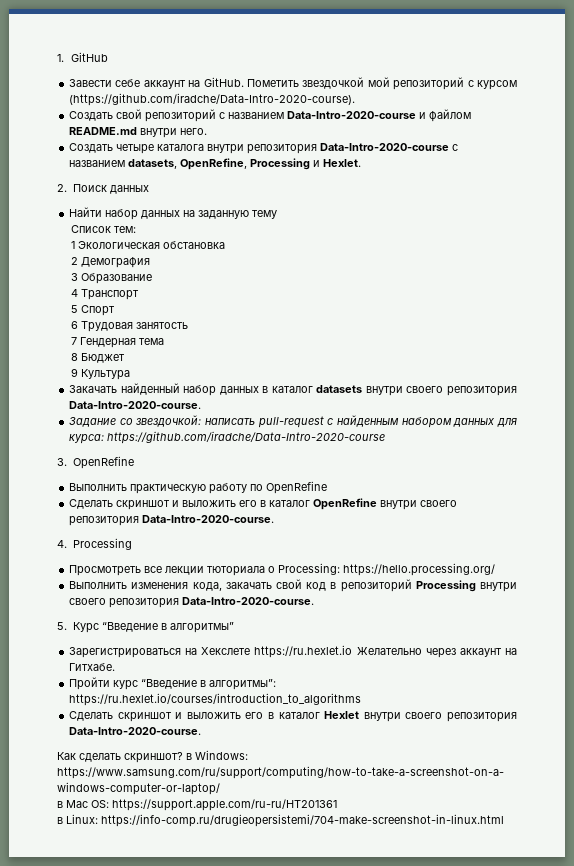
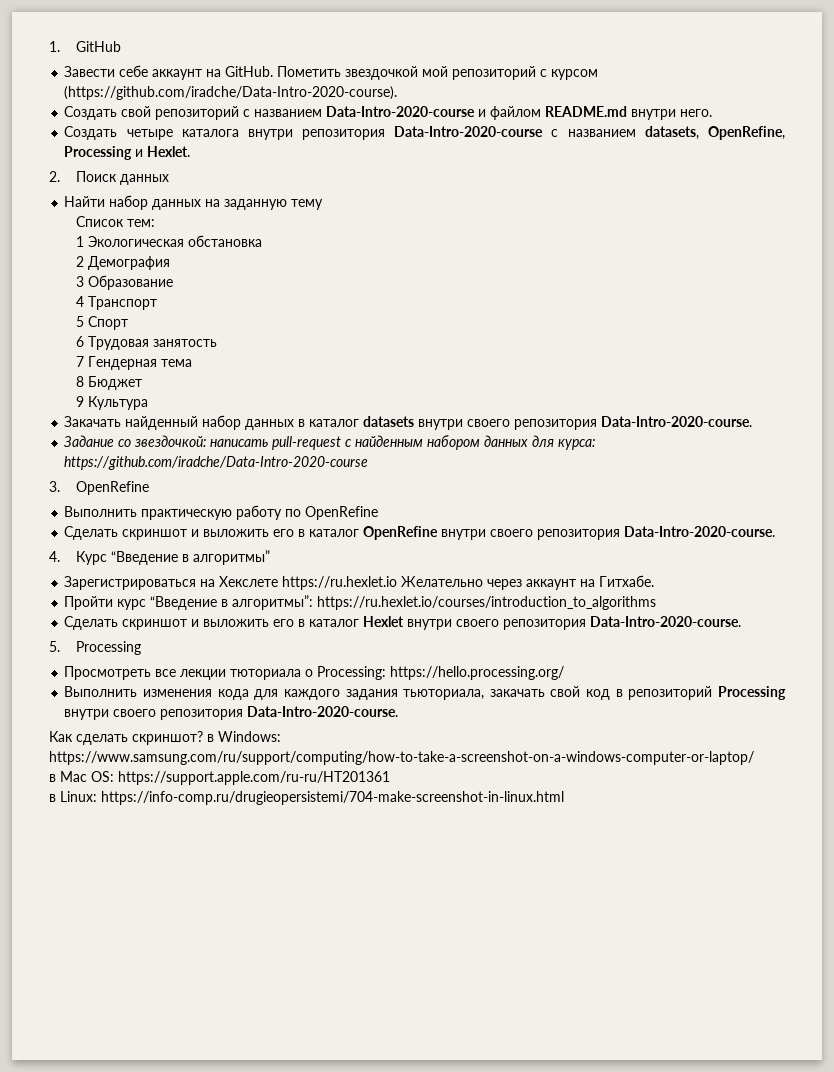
- 4. Processing
- Просмотреть все лекции тюториала о Processing: https://hello.processing.org/
- Выполнить изменения кода, закачать свой код в репозиторий Processing внутри своего репозитория Data-Intro-2020-course.
- 5. Курс “Введение в алгоритмы”
+ 4. Курс “Введение в алгоритмы”
+ 5. Processing
+ Просмотреть все лекции тюториала о Processing: https://hello.processing.org/
+ Выполнить изменения кода для каждого задания тьюториала, закачать свой код в репозиторий Processing внутри своего репозитория Data-Intro-2020-course.

